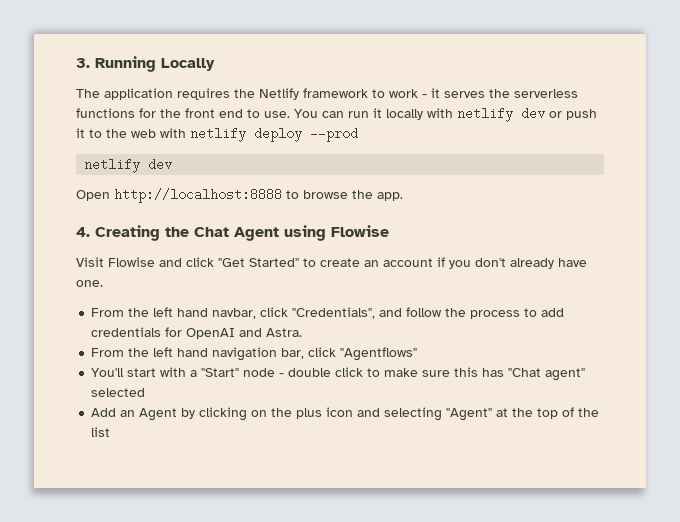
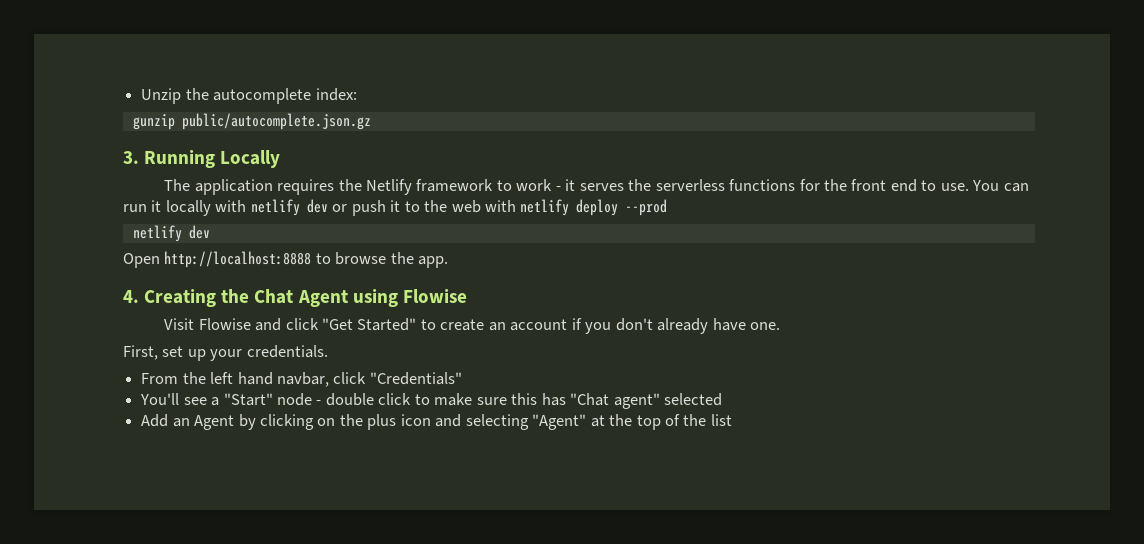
+ Unzip the autocomplete index:
+ gunzip public/autocomplete.json.gz
+ First, set up your credentials.
- From the left hand navbar, click "Credentials", and follow the process to add credentials for OpenAI and Astra.
- From the left hand navigation bar, click "Agentflows"
+ From the left hand navbar, click "Credentials"
- You'll start with a "Start" node - double click to make sure this has "Chat agent" selected
+ You'll see a "Start" node - double click to make sure this has "Chat agent" selected

